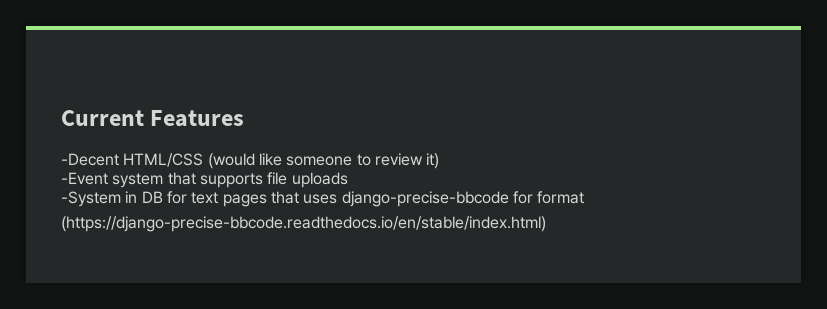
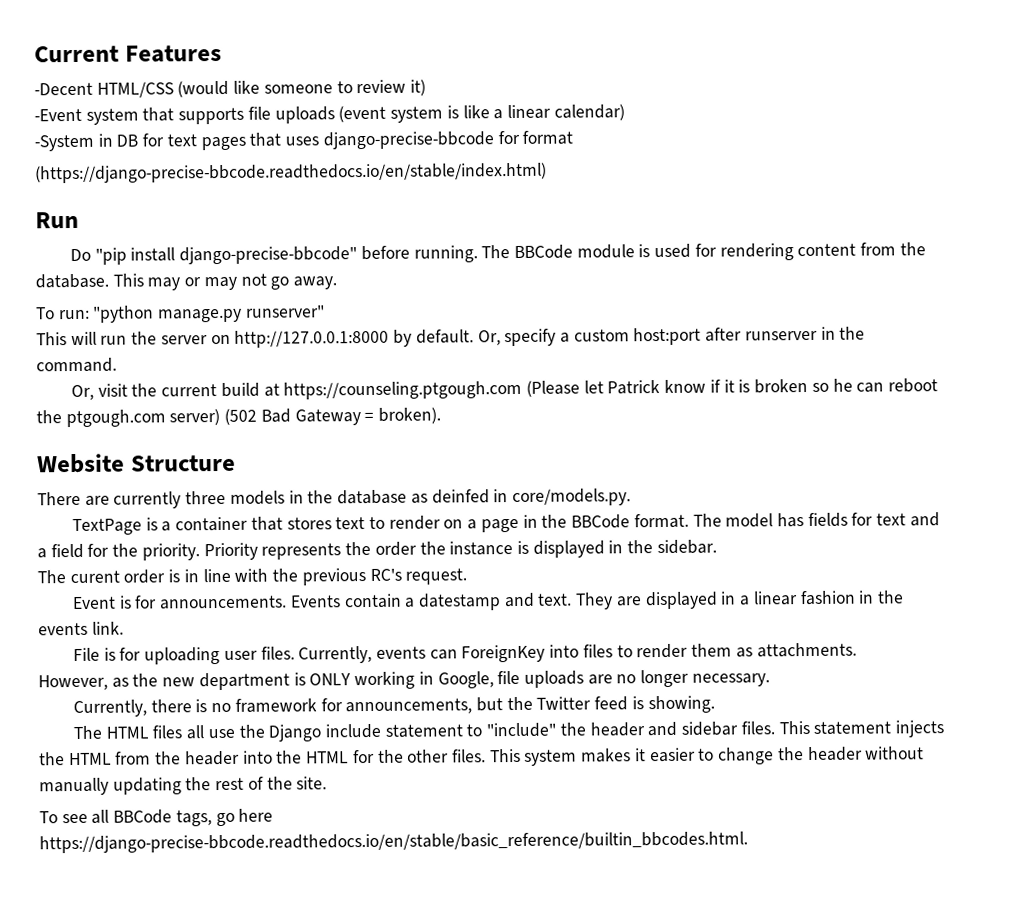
- -Event system that supports file uploads
+ -Event system that supports file uploads (event system is like a linear calendar)
+ Run
+ Do "pip install django-precise-bbcode" before running. The BBCode module is used for rendering content from the database. This may or may not go away.
+ To run: "python manage.py runserver"
+ This will run the server on http://127.0.0.1:8000 by default. Or, specify a custom host:port after runserver in the command.
+ Or, visit the current build at https://counseling.ptgough.com (Please let Patrick know if it is broken so he can reboot the ptgough.com server) (502 Bad Gateway = broken).
+ Website Structure
+ There are currently three models in the database as deinfed in core/models.py.
+ TextPage is a container that stores text to render on a page in the BBCode format. The model has fields for text and a field for the priority. Priority represents the order the instance is displayed in the sidebar.
+ The curent order is in line with the previous RC's request.
+ Event is for announcements. Events contain a datestamp and text. They are displayed in a linear fashion in the events link.
+ File is for uploading user files. Currently, events can ForeignKey into files to render them as attachments.
+ However, as the new department is ONLY working in Google, file uploads are no longer necessary.
+ Currently, there is no framework for announcements, but the Twitter feed is showing.
+ The HTML files all use the Django include statement to "include" the header and sidebar files. This statement injects the HTML from the header into the HTML for the other files. This system makes it easier to change the header without manually updating the rest of the site.
+ To see all BBCode tags, go here https://django-precise-bbcode.readthedocs.io/en/stable/basic_reference/builtin_bbcodes.html.

